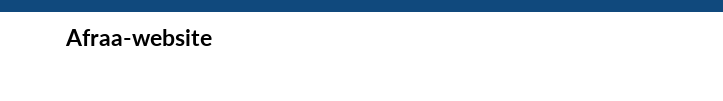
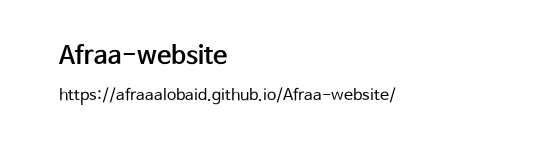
+ https://afraaalobaid.github.io/Afraa-website/

